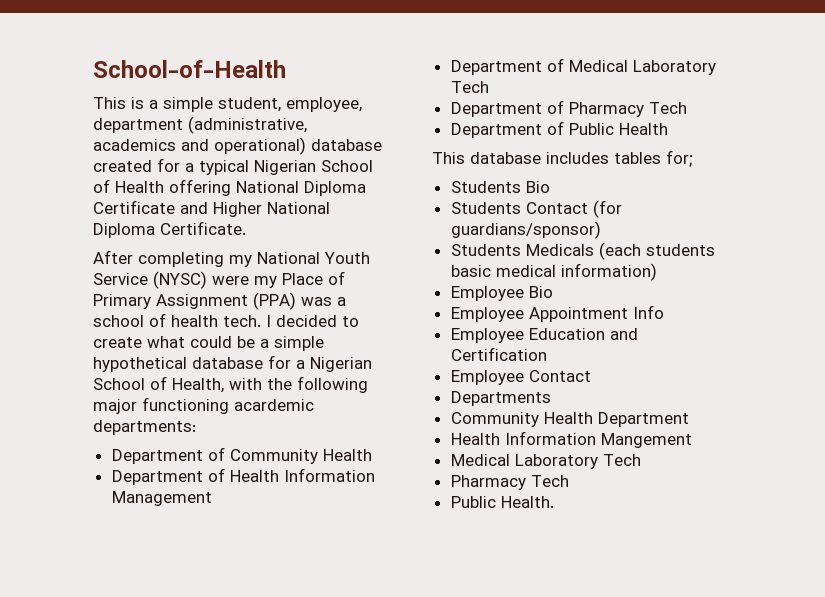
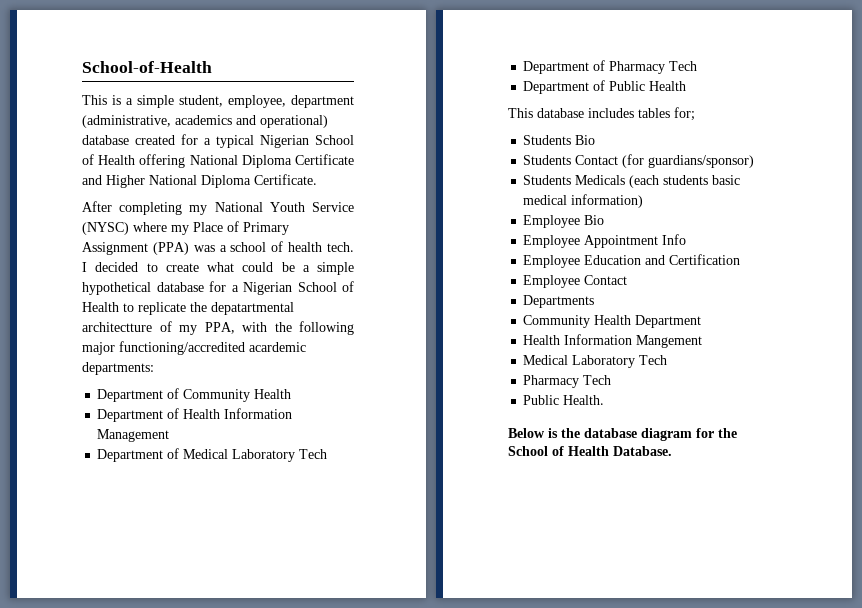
- After completing my National Youth Service (NYSC) were my Place of Primary Assignment (PPA) was a school of health tech.
+ After completing my National Youth Service (NYSC) where my Place of Primary Assignment (PPA) was a school of health tech.
- I decided to create what could be a simple hypothetical database for a Nigerian School of Health, with the following major functioning acardemic departments:
+ I decided to create what could be a simple hypothetical database for a Nigerian School of Health to replicate the depatartmental architectture of my PPA, with the following major functioning/accredited acardemic departments:
+ Below is the database diagram for the School of Health Database.

